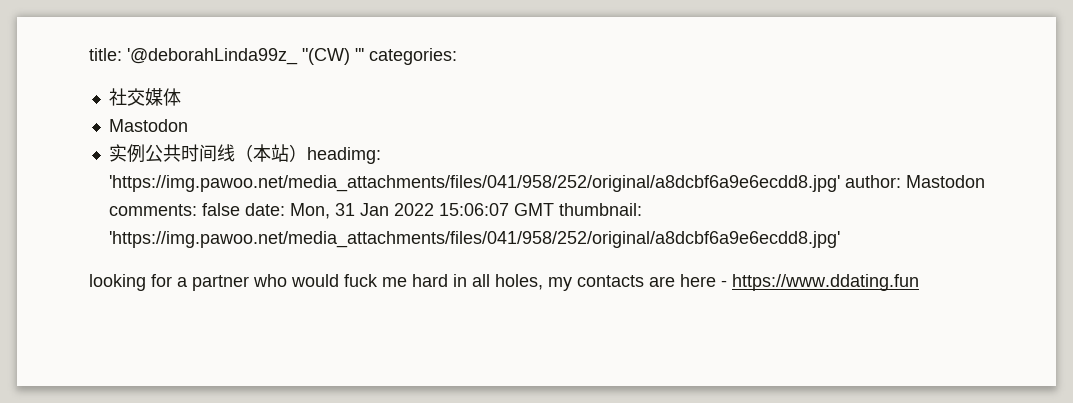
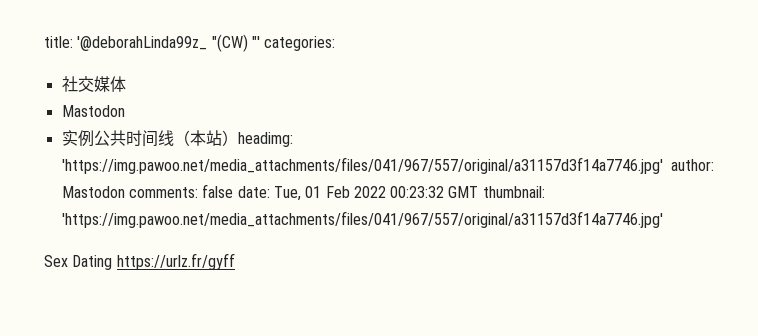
- 实例公共时间线（本站）headimg: 'https://img.pawoo.net/media_attachments/files/041/958/252/original/a8dcbf6a9e6ecdd8.jpg' author: Mastodon comments: false date: Mon, 31 Jan 2022 15:06:07 GMT thumbnail: 'https://img.pawoo.net/media_attachments/files/041/958/252/original/a8dcbf6a9e6ecdd8.jpg'
- looking for a partner who would fuck me hard in all holes, my contacts are here - https://www.ddating.fun
+ 实例公共时间线（本站）headimg: 'https://img.pawoo.net/media_attachments/files/041/967/557/original/a31157d3f14a7746.jpg' author: Mastodon comments: false date: Tue, 01 Feb 2022 00:23:32 GMT thumbnail: 'https://img.pawoo.net/media_attachments/files/041/967/557/original/a31157d3f14a7746.jpg'
+ Sex Dating https://urlz.fr/gyff

